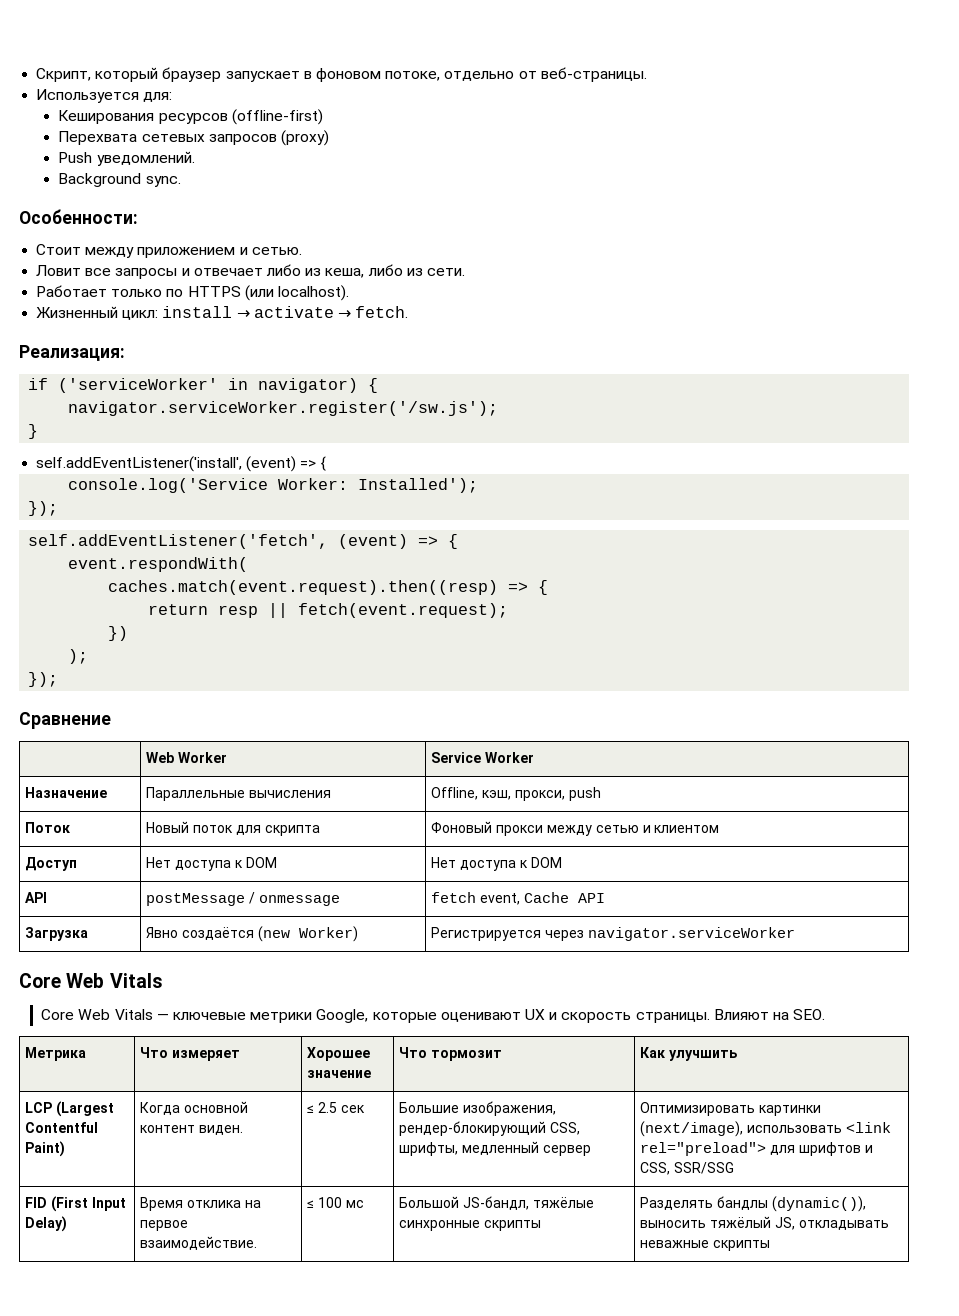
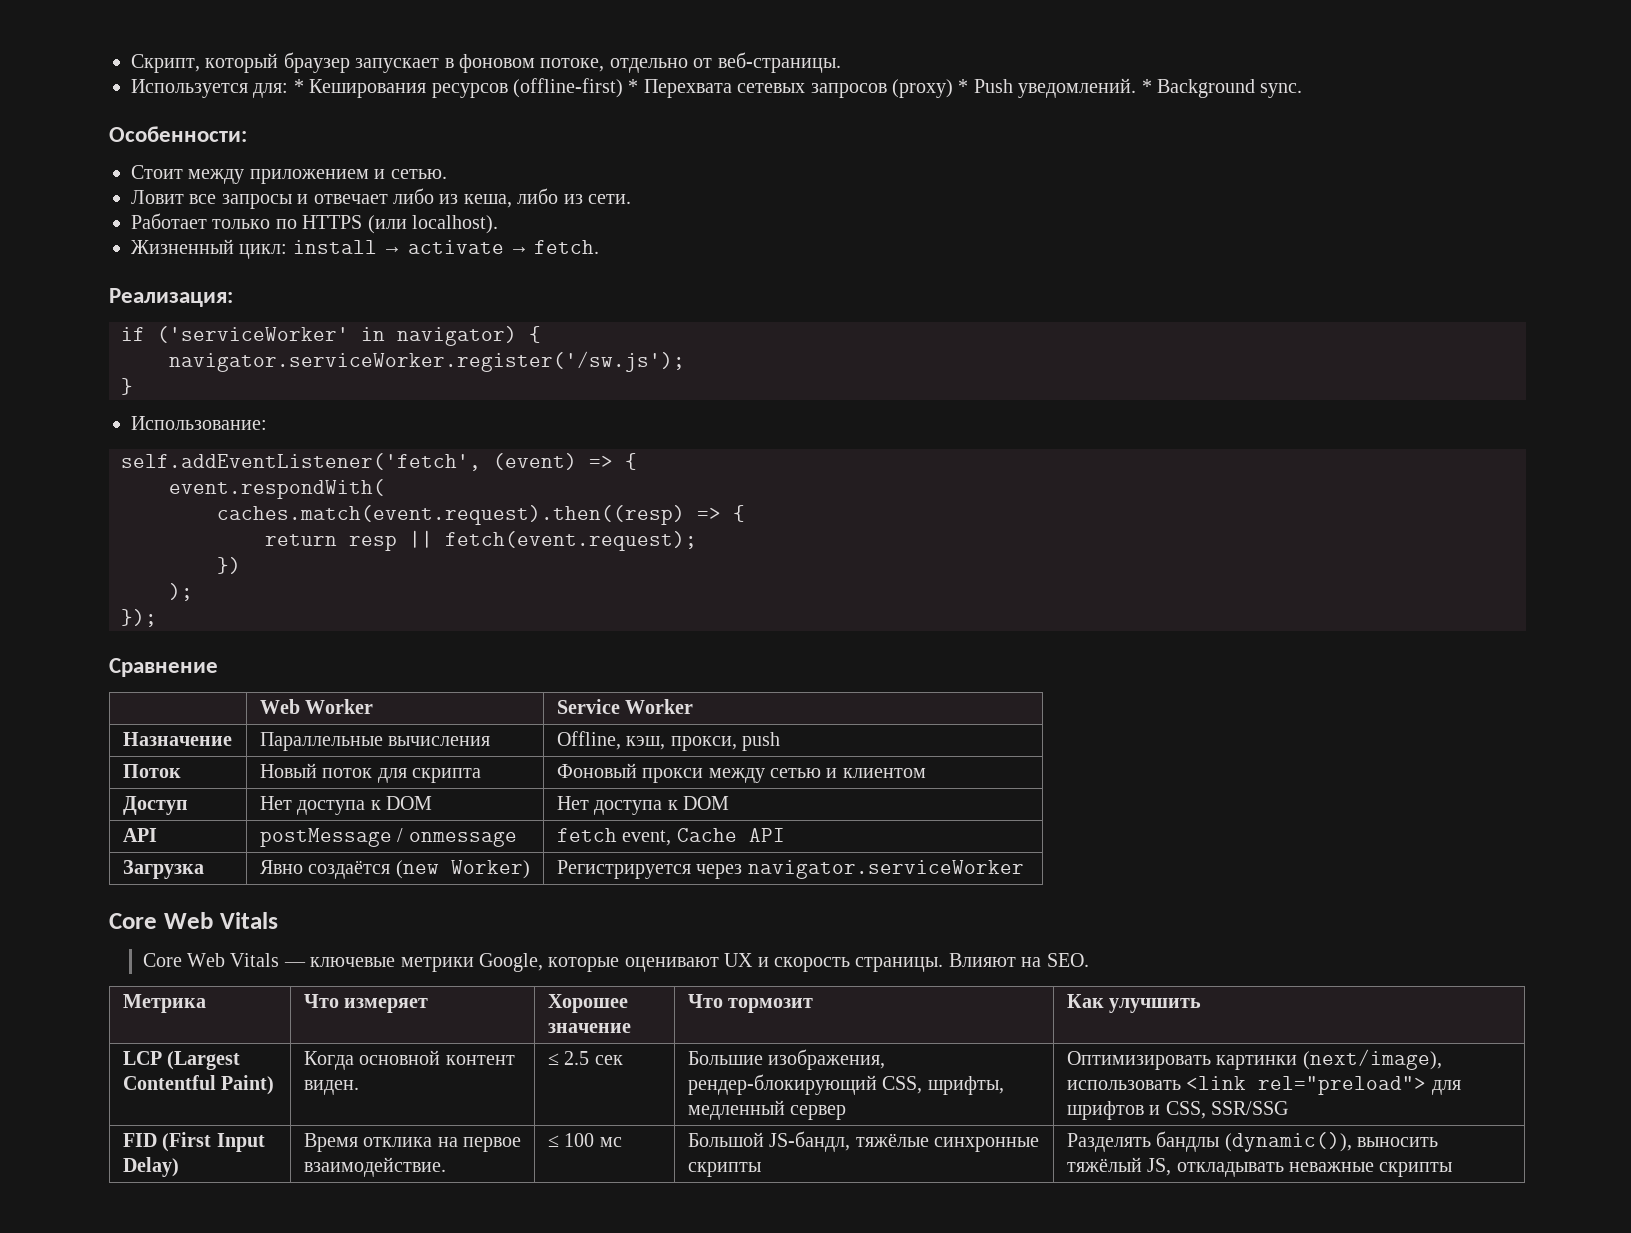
- Используется для:
- Кеширования ресурсов (offline-first)
- Перехвата сетевых запросов (proxy)
- Push уведомлений.
- Background sync.
+ Используется для: * Кеширования ресурсов (offline-first) * Перехвата сетевых запросов (proxy) * Push уведомлений. * Background sync.
- self.addEventListener('install', (event) => {
- console.log('Service Worker: Installed');
- });
+ Использование:

